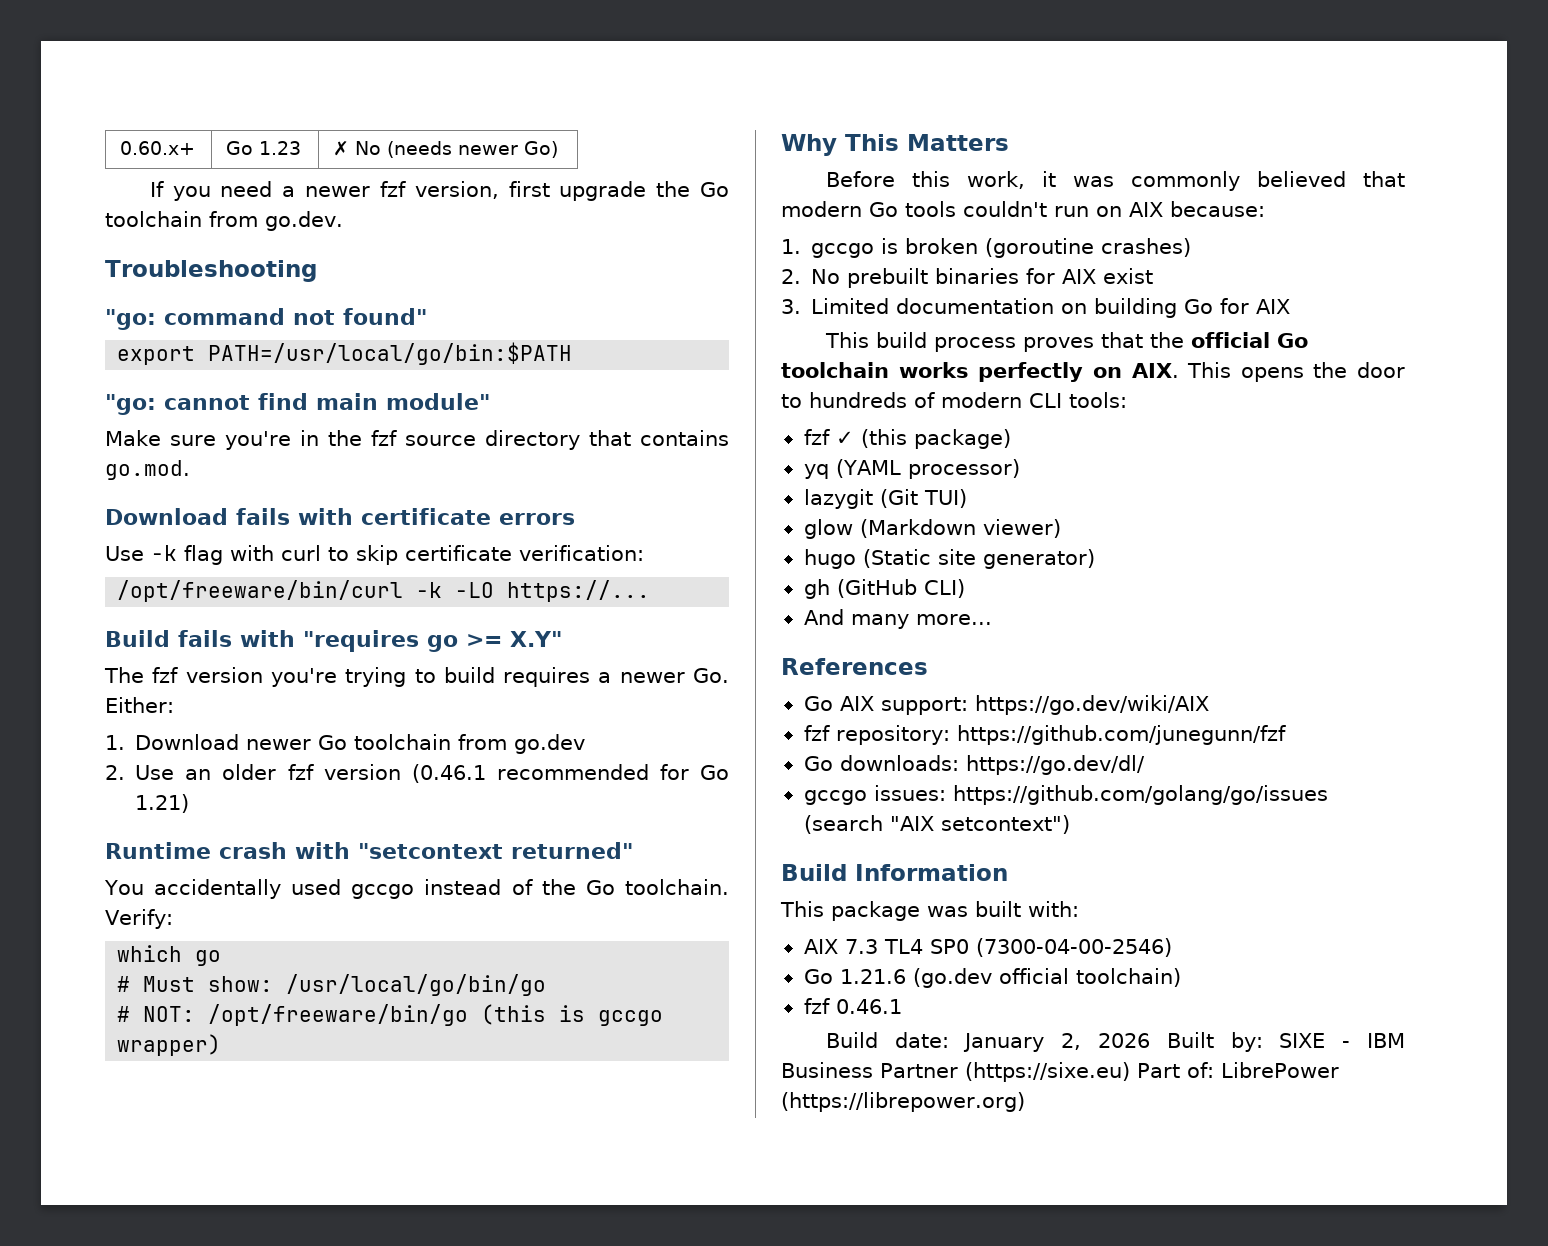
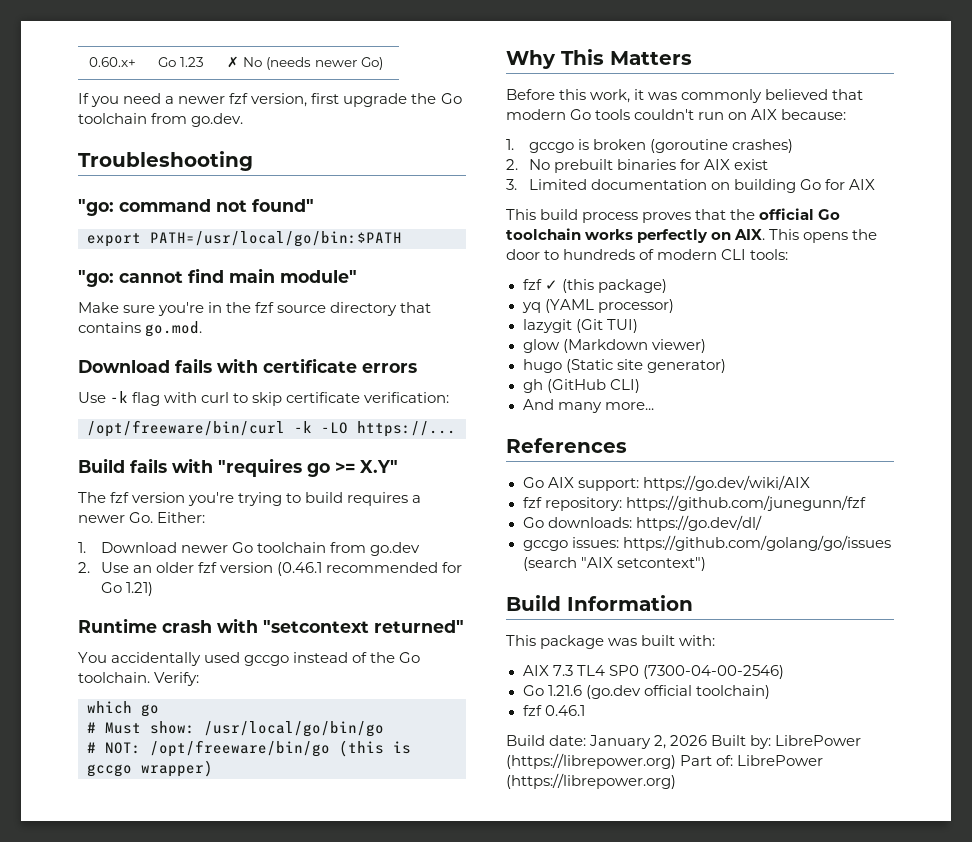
- Build date: January 2, 2026 Built by: SIXE - IBM Business Partner (https://sixe.eu) Part of: LibrePower (https://librepower.org)
+ Build date: January 2, 2026 Built by: LibrePower (https://librepower.org) Part of: LibrePower (https://librepower.org)

